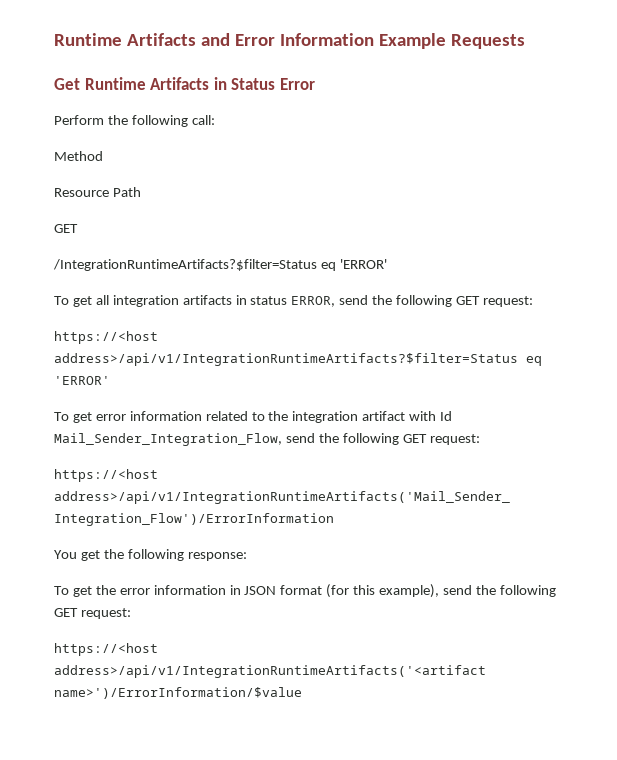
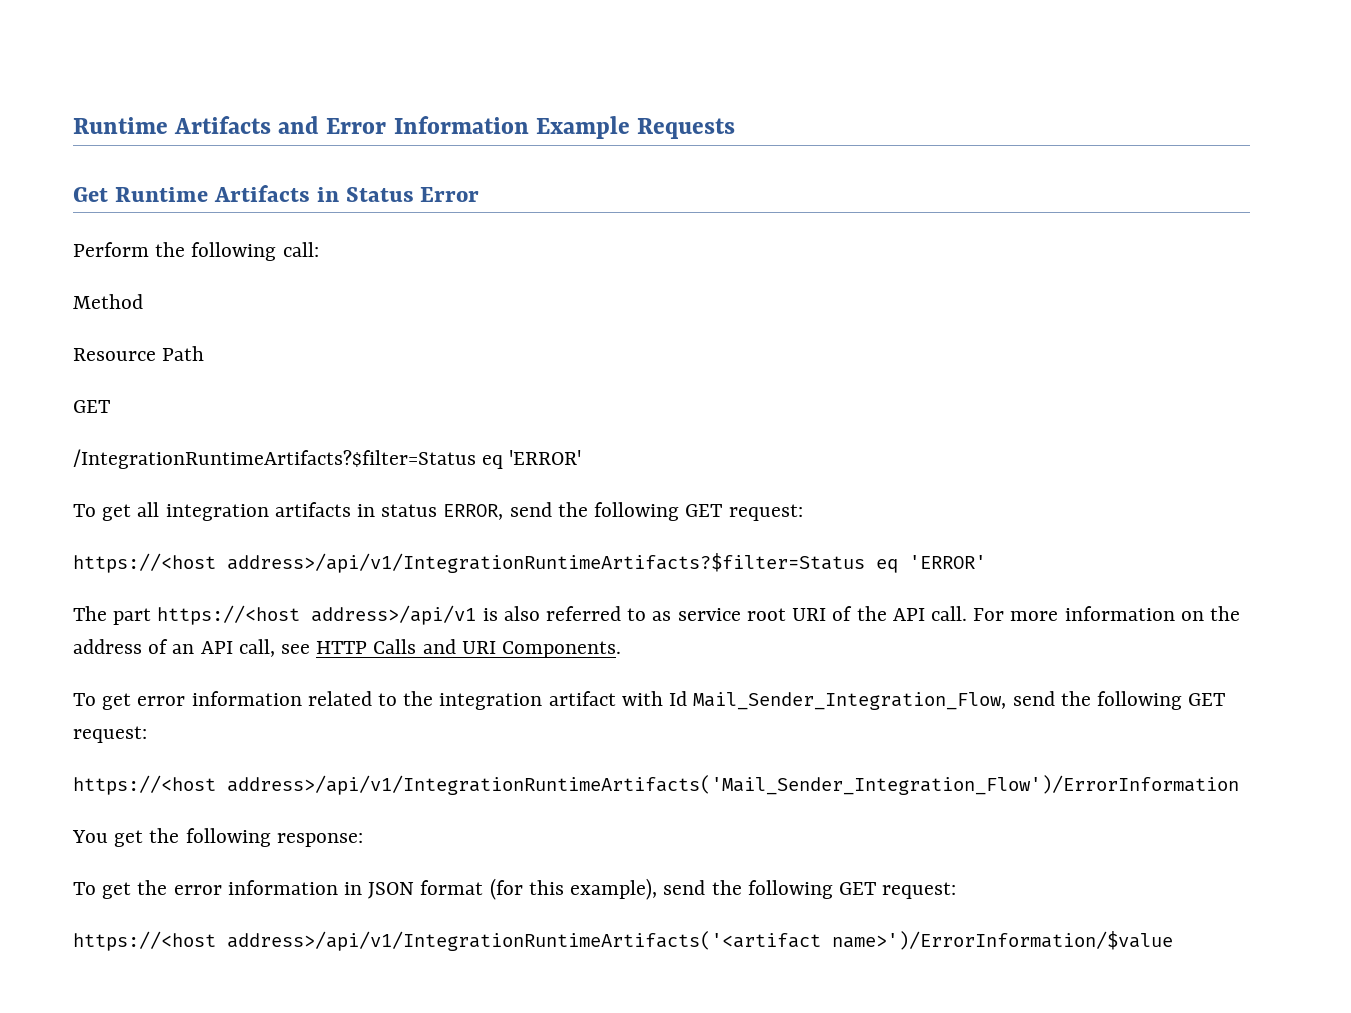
+ The part https://<host address>/api/v1 is also referred to as service root URI of the API call. For more information on the address of an API call, see HTTP Calls and URI Components.

